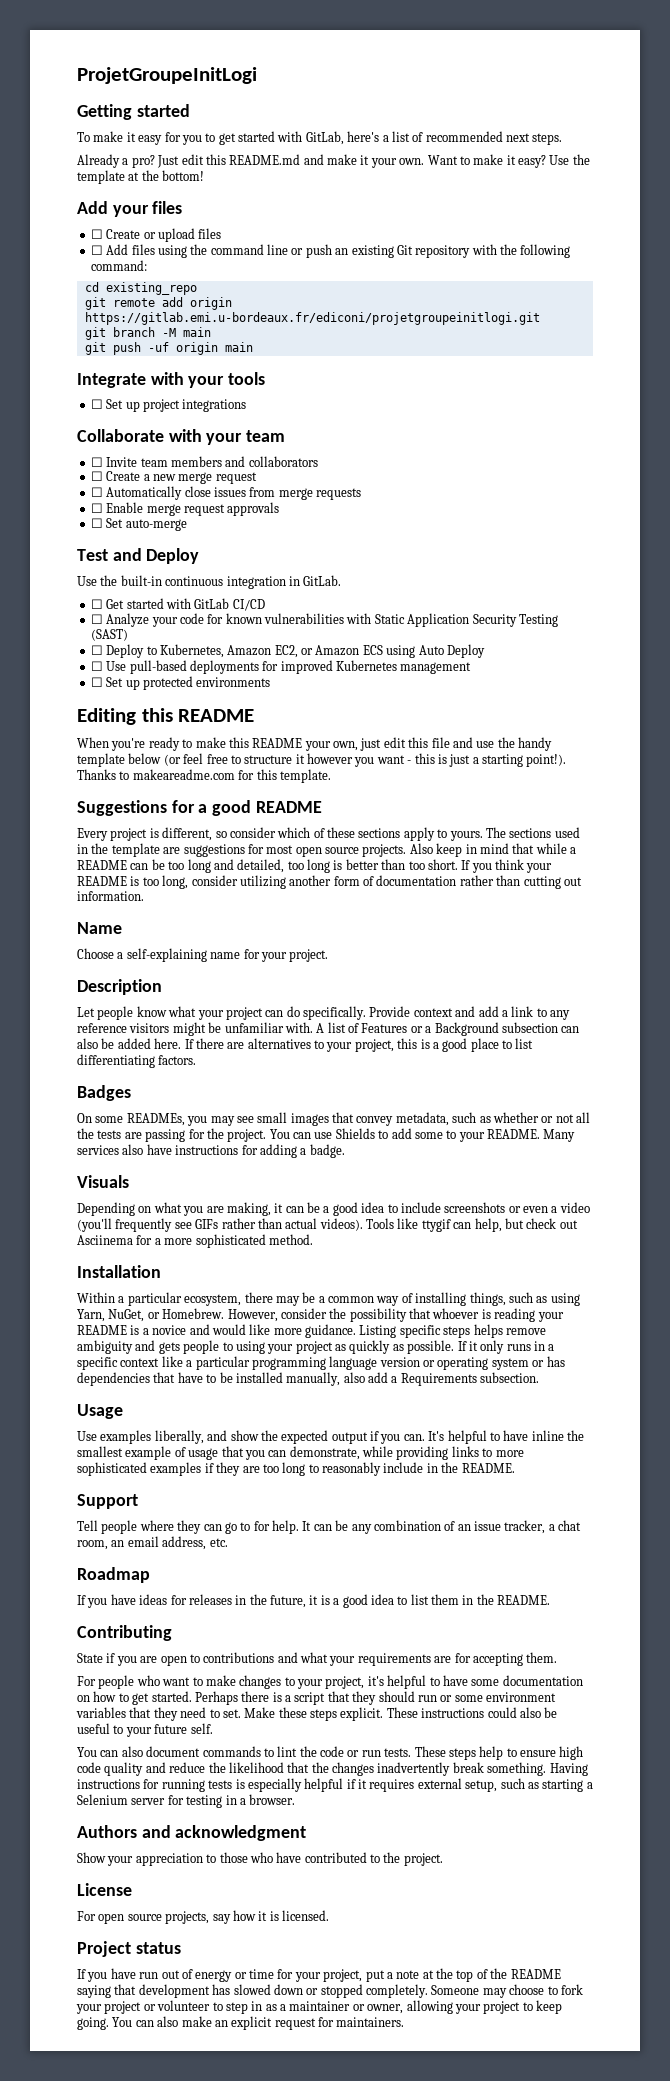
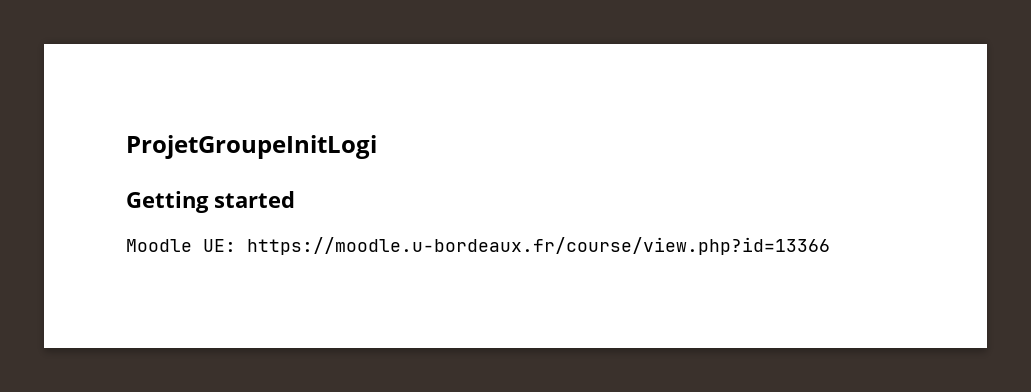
- To make it easy for you to get started with GitLab, here's a list of recommended next steps.
- Already a pro? Just edit this README.md and make it your own. Want to make it easy? Use the template at the bottom!
- Add your files
- ☐ Create or upload files
- ☐ Add files using the command line or push an existing Git repository with the following command:
- cd existing_repo
- git remote add origin https://gitlab.emi.u-bordeaux.fr/ediconi/projetgroupeinitlogi.git
- git branch -M main
- git push -uf origin main
- Integrate with your tools
- ☐ Set up project integrations
- Collaborate with your team
- ☐ Invite team members and collaborators
- ☐ Create a new merge request
- ☐ Automatically close issues from merge requests
- ☐ Enable merge request approvals
- ☐ Set auto-merge
- Test and Deploy
- Use the built-in continuous integration in GitLab.
- ☐ Get started with GitLab CI/CD
- ☐ Analyze your code for known vulnerabilities with Static Application Security Testing (SAST)
- ☐ Deploy to Kubernetes, Amazon EC2, or Amazon ECS using Auto Deploy
- ☐ Use pull-based deployments for improved Kubernetes management
- ☐ Set up protected environments
- Editing this README
- When you're ready to make this README your own, just edit this file and use the handy template below (or feel free to structure it however you want - this is just a starting point!). Thanks to makeareadme.com for this template.
- Suggestions for a good README
- Every project is different, so consider which of these sections apply to yours. The sections used in the template are suggestions for most open source projects. Also keep in mind that while a README can be too long and detailed, too long is better than too short. If you think your README is too long, consider utilizing another form of documentation rather than cutting out information.
- Name
- Choose a self-explaining name for your project.
- Description
- Let people know what your project can do specifically. Provide context and add a link to any reference visitors might be unfamiliar with. A list of Features or a Background subsection can also be added here. If there are alternatives to your project, this is a good place to list differentiating factors.
- Badges
- On some READMEs, you may see small images that convey metadata, such as whether or not all the tests are passing for the project. You can use Shields to add some to your README. Many services also have instructions for adding a badge.
- Visuals
- Depending on what you are making, it can be a good idea to include screenshots or even a video (you'll frequently see GIFs rather than actual videos). Tools like ttygif can help, but check out Asciinema for a more sophisticated method.
- Installation
- Within a particular ecosystem, there may be a common way of installing things, such as using Yarn, NuGet, or Homebrew. However, consider the possibility that whoever is reading your README is a novice and would like more guidance. Listing specific steps helps remove ambiguity and gets people to using your project as quickly as possible. If it only runs in a specific context like a particular programming language version or operating system or has dependencies that have to be installed manually, also add a Requirements subsection.
- Usage
- Use examples liberally, and show the expected output if you can. It's helpful to have inline the smallest example of usage that you can demonstrate, while providing links to more sophisticated examples if they are too long to reasonably include in the README.
- Support
- Tell people where they can go to for help. It can be any combination of an issue tracker, a chat room, an email address, etc.
- Roadmap
- If you have ideas for releases in the future, it is a good idea to list them in the README.
- Contributing
- State if you are open to contributions and what your requirements are for accepting them.
- For people who want to make changes to your project, it's helpful to have some documentation on how to get started. Perhaps there is a script that they should run or some environment variables that they need to set. Make these steps explicit. These instructions could also be useful to your future self.
- You can also document commands to lint the code or run tests. These steps help to ensure high code quality and reduce the likelihood that the changes inadvertently break something. Having instructions for running tests is especially helpful if it requires external setup, such as starting a Selenium server for testing in a browser.
- Authors and acknowledgment
- Show your appreciation to those who have contributed to the project.
- License
- For open source projects, say how it is licensed.
- Project status
- If you have run out of energy or time for your project, put a note at the top of the README saying that development has slowed down or stopped completely. Someone may choose to fork your project or volunteer to step in as a maintainer or owner, allowing your project to keep going. You can also make an explicit request for maintainers.
+ Moodle UE: https://moodle.u-bordeaux.fr/course/view.php?id=13366

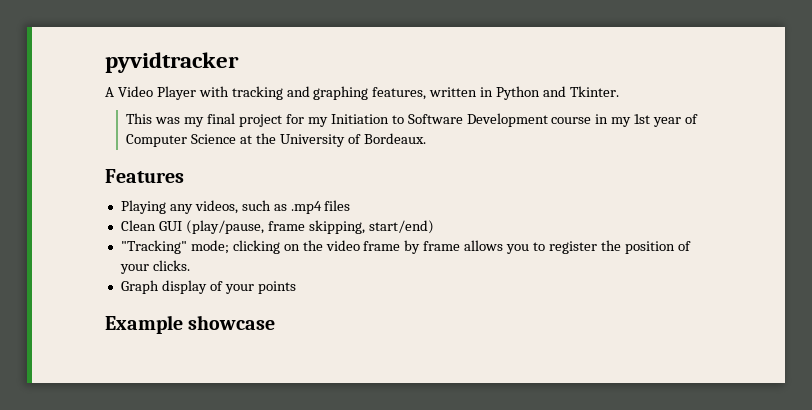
- ProjetGroupeInitLogi
- Getting started
- Moodle UE: https://moodle.u-bordeaux.fr/course/view.php?id=13366
+ pyvidtracker
+ A Video Player with tracking and graphing features, written in Python and Tkinter.
+ This was my final project for my Initiation to Software Development course in my 1st year of Computer Science at the University of Bordeaux.
+ Features
+ Playing any videos, such as .mp4 files
+ Clean GUI (play/pause, frame skipping, start/end)
+ "Tracking" mode; clicking on the video frame by frame allows you to register the position of your clicks.
+ Graph display of your points
+ Example showcase

